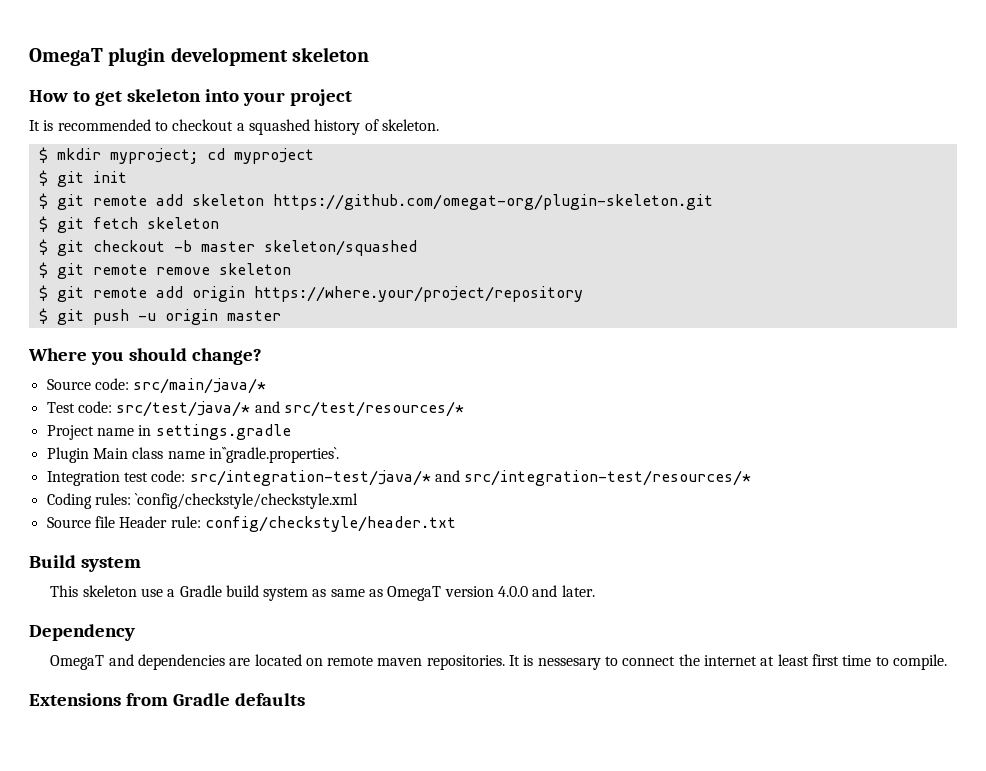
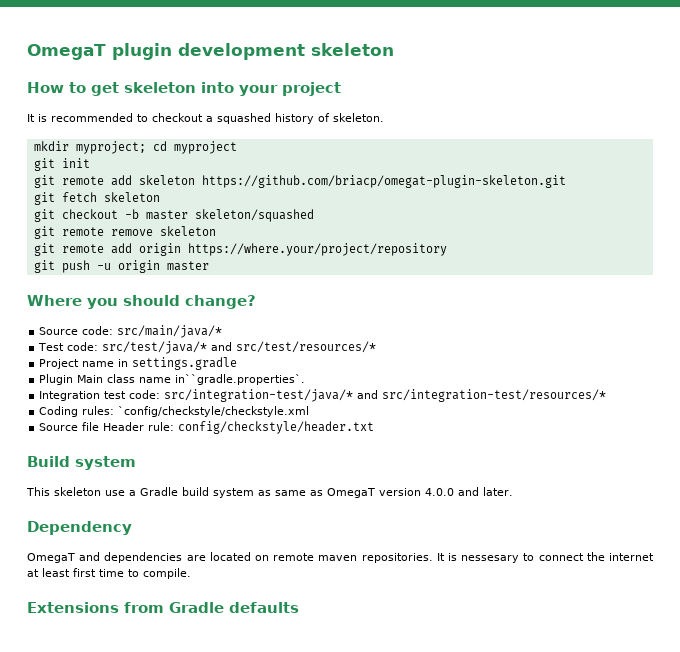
- $ mkdir myproject; cd myproject
+ mkdir myproject; cd myproject
- $ git init
+ git init
- $ git remote add skeleton https://github.com/omegat-org/plugin-skeleton.git
- $ git fetch skeleton
+ git remote add skeleton https://github.com/briacp/omegat-plugin-skeleton.git
+ git fetch skeleton
- $ git checkout -b master skeleton/squashed
+ git checkout -b master skeleton/squashed
- $ git remote remove skeleton
+ git remote remove skeleton
- $ git remote add origin https://where.your/project/repository
+ git remote add origin https://where.your/project/repository
- $ git push -u origin master
+ git push -u origin master

